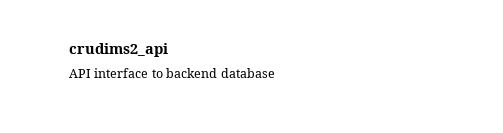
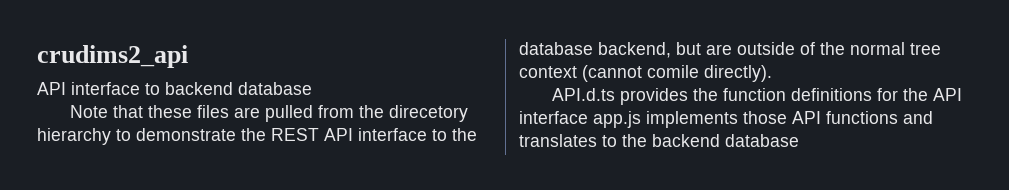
+ Note that these files are pulled from the direcetory hierarchy to demonstrate the REST API interface to the database backend, but are outside of the normal tree context (cannot comile directly).
+ API.d.ts provides the function definitions for the API interface app.js implements those API functions and translates to the backend database

